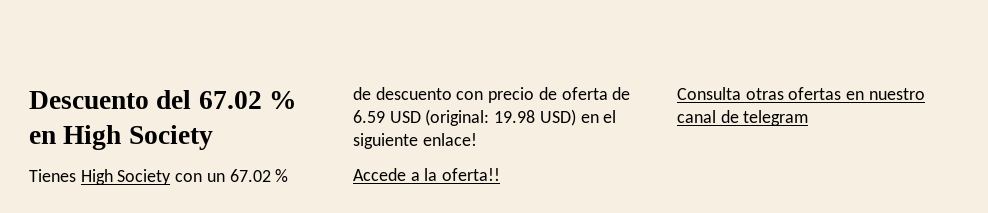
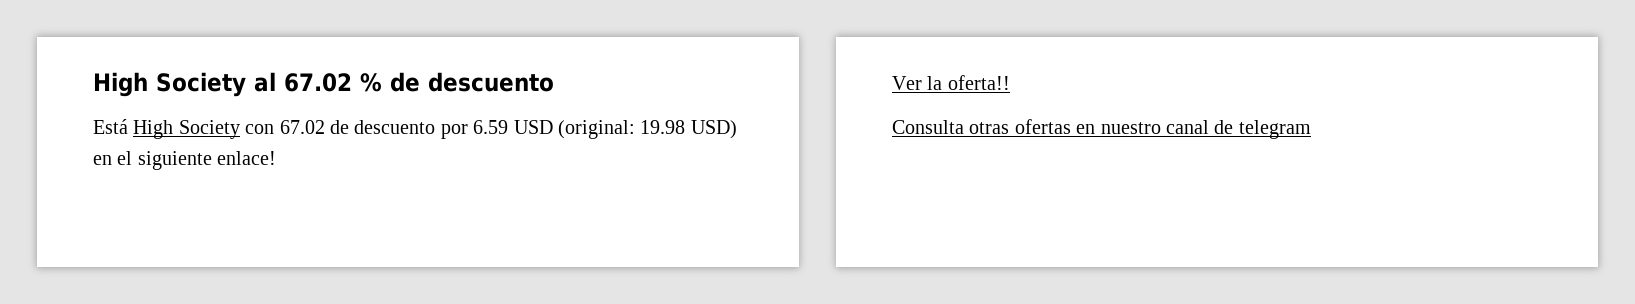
- Descuento del 67.02 % en High Society
- Tienes High Society con un 67.02 % de descuento con precio de oferta de 6.59 USD (original: 19.98 USD) en el siguiente enlace!
+ High Society al 67.02 % de descuento
+ Está High Society con 67.02 de descuento por 6.59 USD (original: 19.98 USD) en el siguiente enlace!
- Accede a la oferta!!
+ Ver la oferta!!

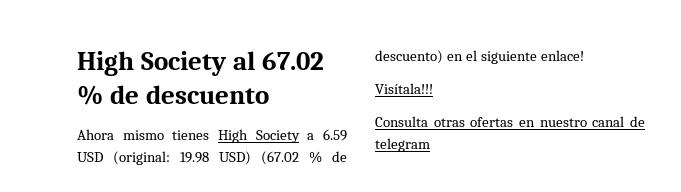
- Está High Society con 67.02 de descuento por 6.59 USD (original: 19.98 USD) en el siguiente enlace!
+ Ahora mismo tienes High Society a 6.59 USD (original: 19.98 USD) (67.02 % de descuento) en el siguiente enlace!
- Ver la oferta!!
+ Visítala!!!

